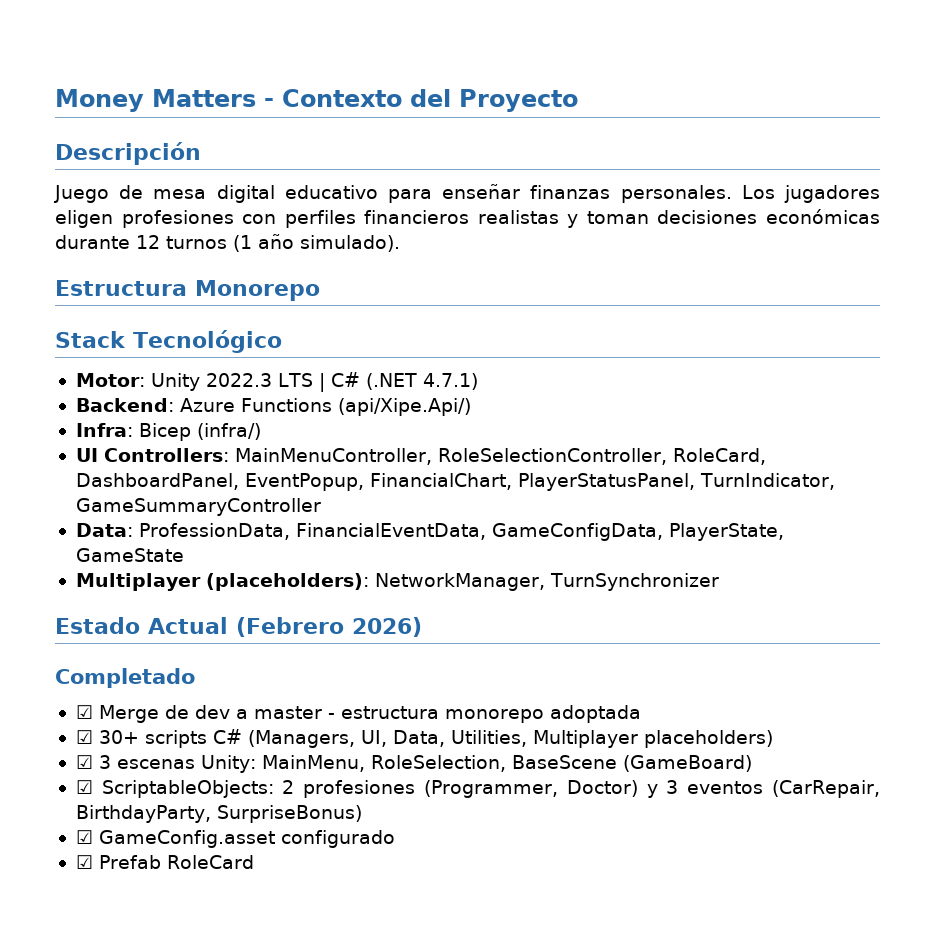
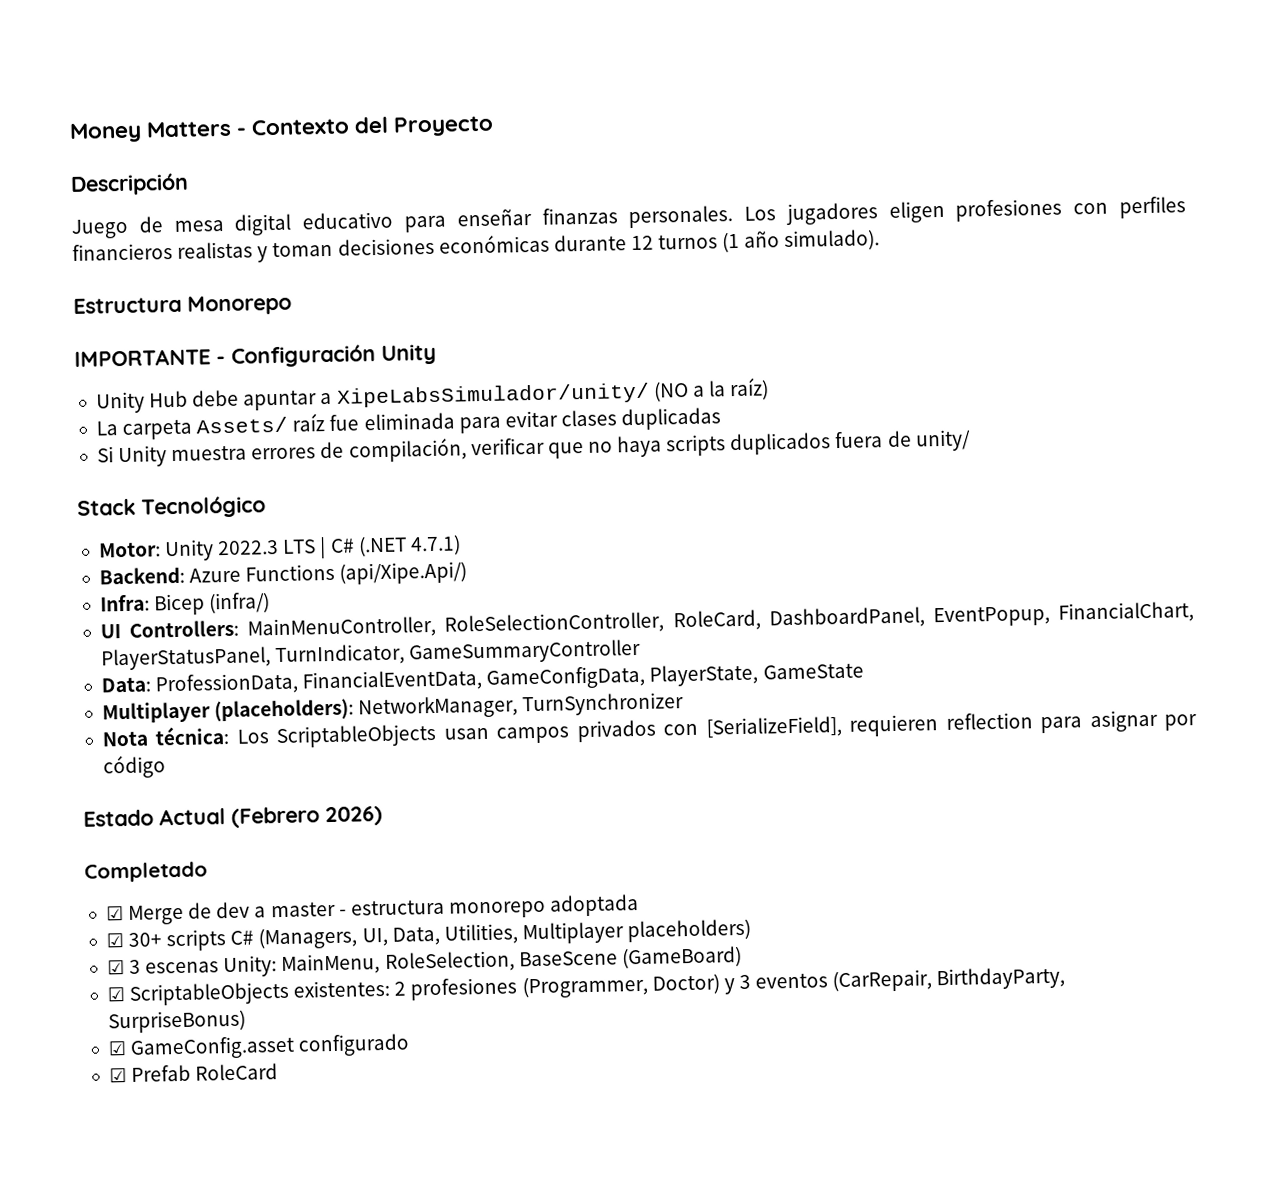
+ IMPORTANTE - Configuración Unity
+ Unity Hub debe apuntar a XipeLabsSimulador/unity/ (NO a la raíz)
+ La carpeta Assets/ raíz fue eliminada para evitar clases duplicadas
+ Si Unity muestra errores de compilación, verificar que no haya scripts duplicados fuera de unity/
+ Nota técnica: Los ScriptableObjects usan campos privados con [SerializeField], requieren reflection para asignar por código
- ☑ ScriptableObjects: 2 profesiones (Programmer, Doctor) y 3 eventos (CarRepair, BirthdayParty, SurpriseBonus)
+ ☑ ScriptableObjects existentes: 2 profesiones (Programmer, Doctor) y 3 eventos (CarRepair, BirthdayParty, SurpriseBonus)

